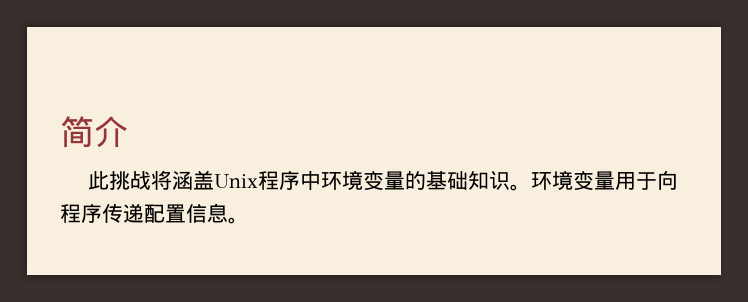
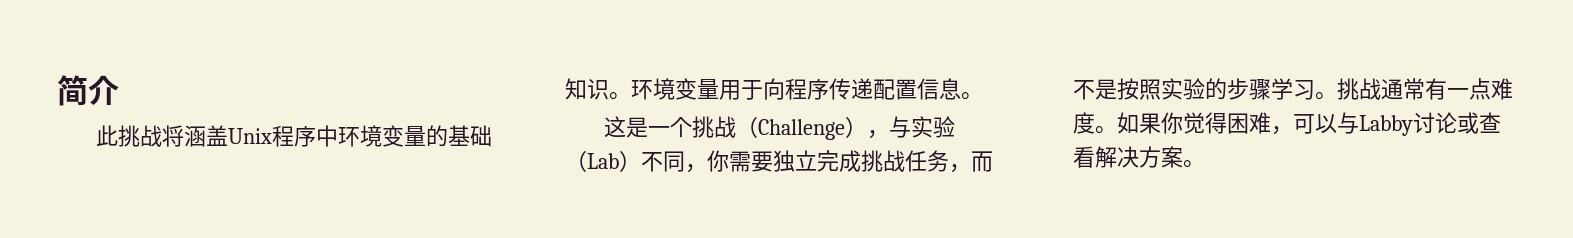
+ 这是一个挑战（Challenge），与实验（Lab）不同，你需要独立完成挑战任务，而不是按照实验的步骤学习。挑战通常有一点难度。如果你觉得困难，可以与Labby讨论或查看解决方案。

